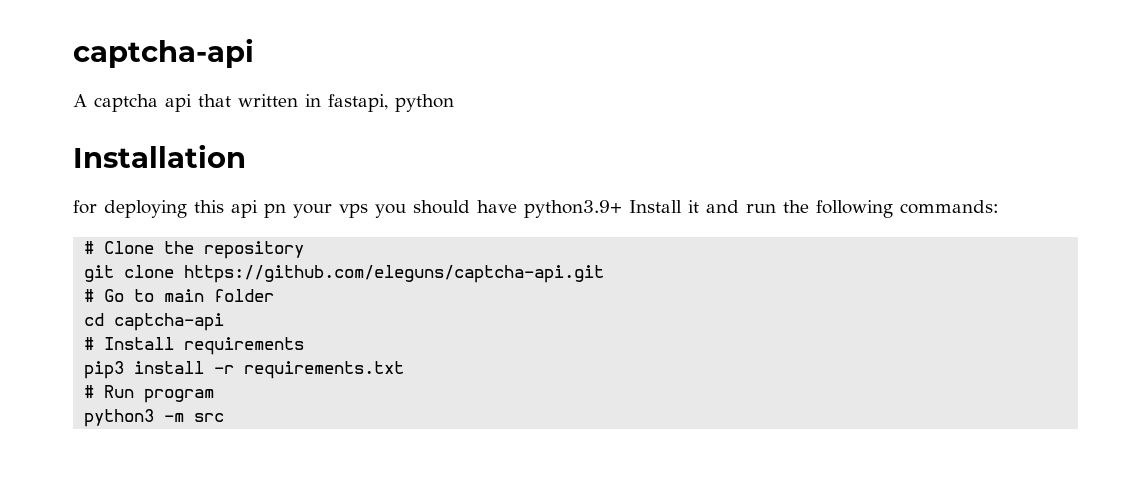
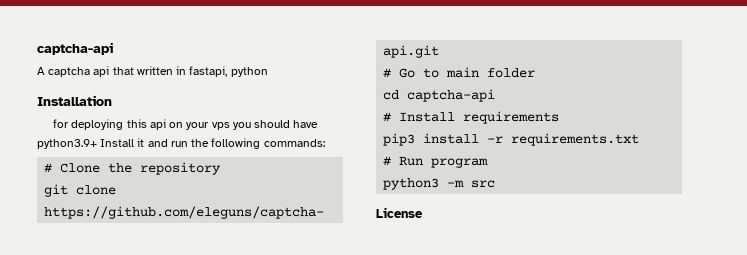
- for deploying this api pn your vps you should have python3.9+ Install it and run the following commands:
+ for deploying this api on your vps you should have python3.9+ Install it and run the following commands:
+ License

